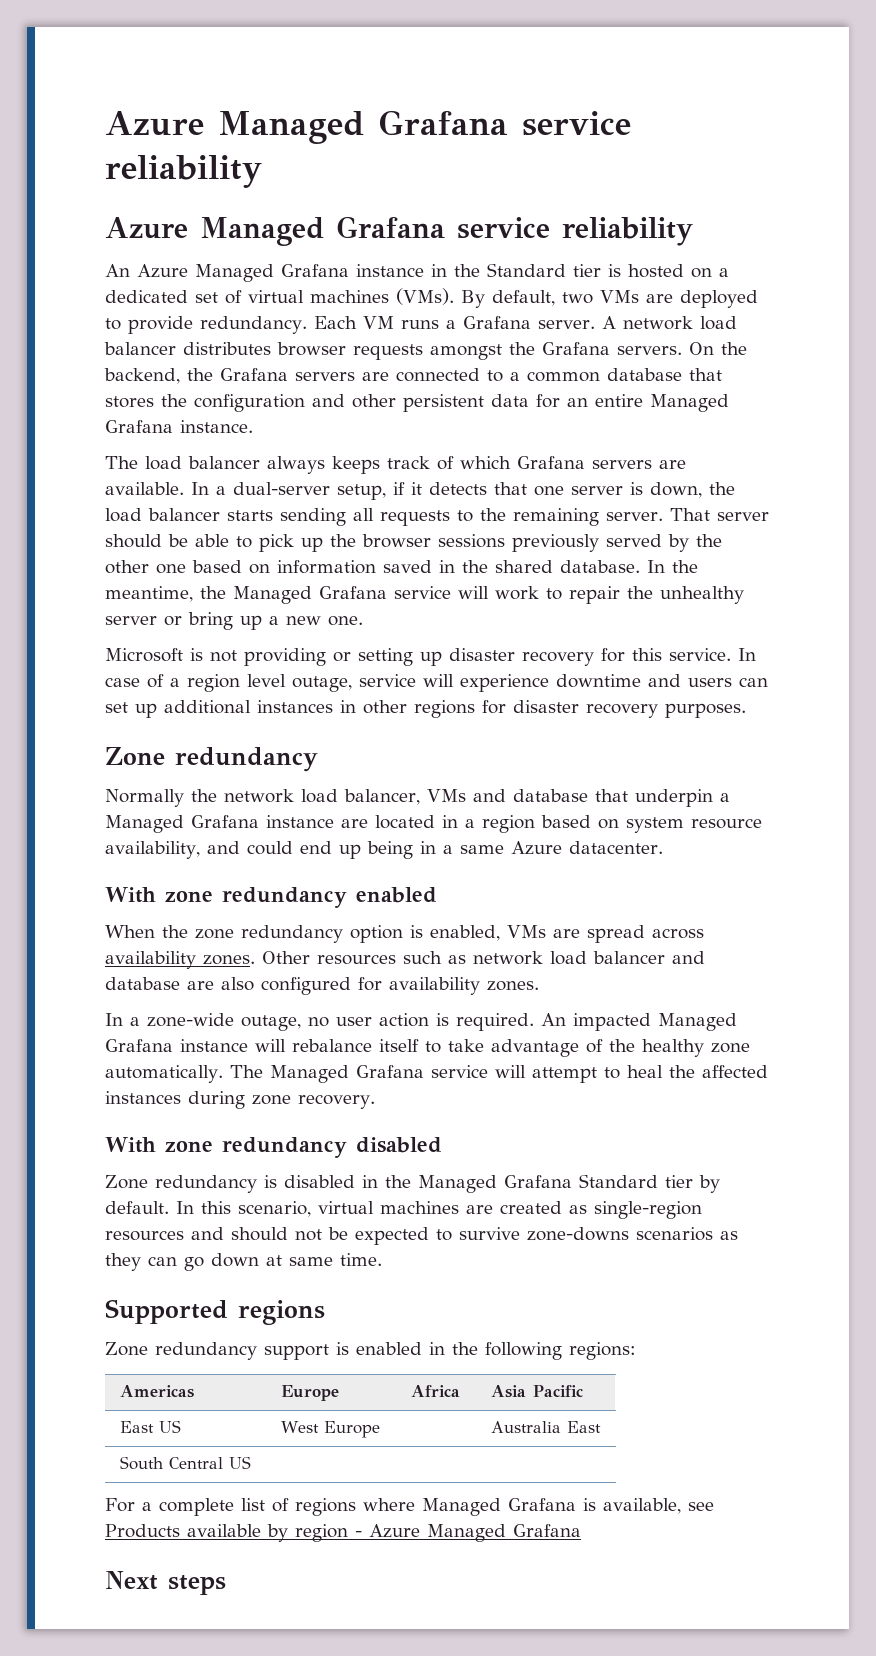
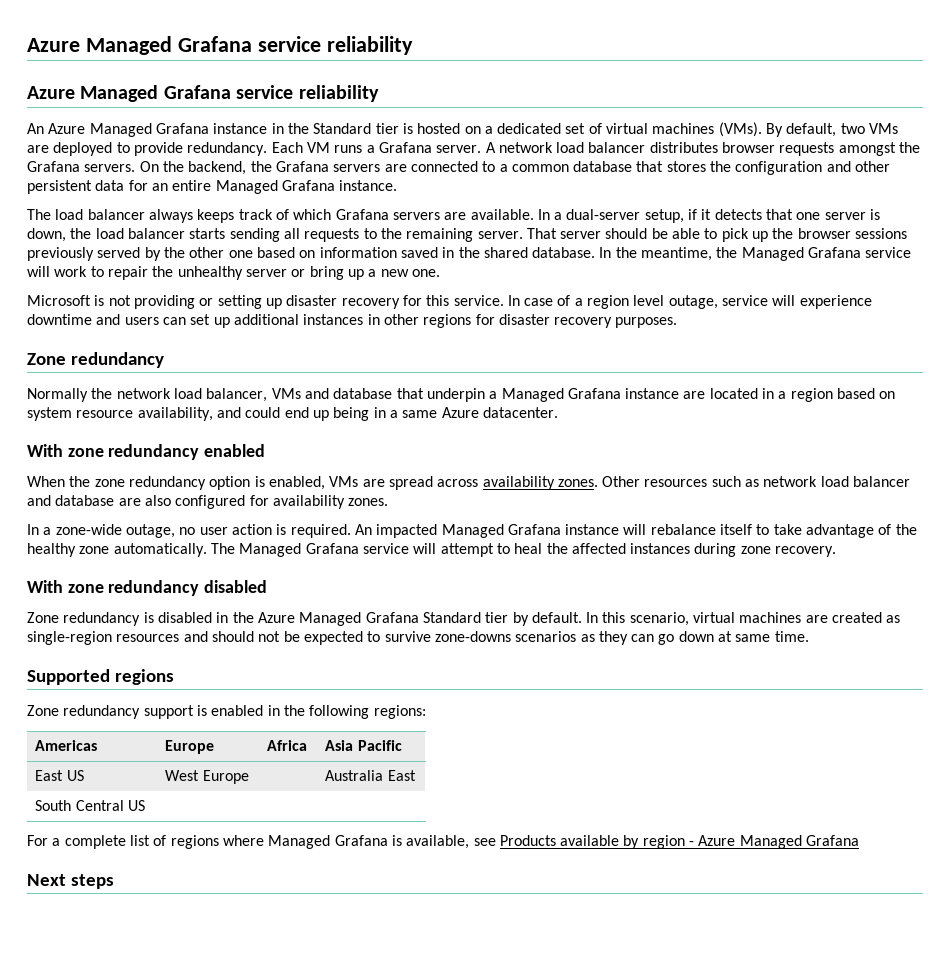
- Zone redundancy is disabled in the Managed Grafana Standard tier by default.
+ Zone redundancy is disabled in the Azure Managed Grafana Standard tier by default.

